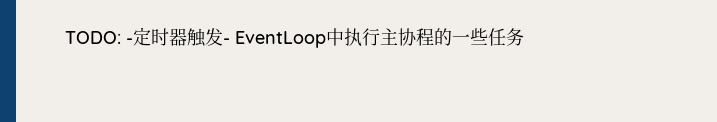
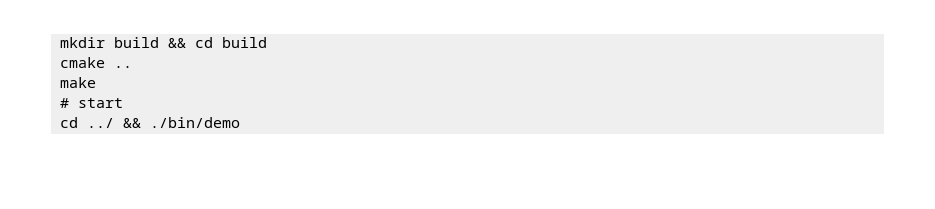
- TODO: -定时器触发- EventLoop中执行主协程的一些任务
+ mkdir build && cd build
+ cmake ..
+ make
+ # start
+ cd ../ && ./bin/demo

